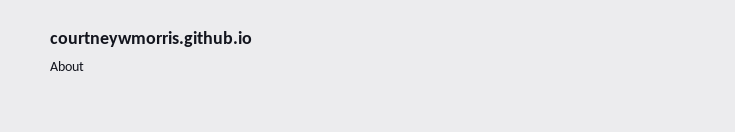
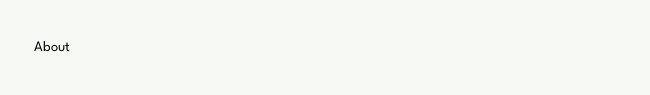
- courtneywmorris.github.io

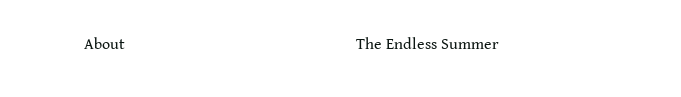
+ The Endless Summer

